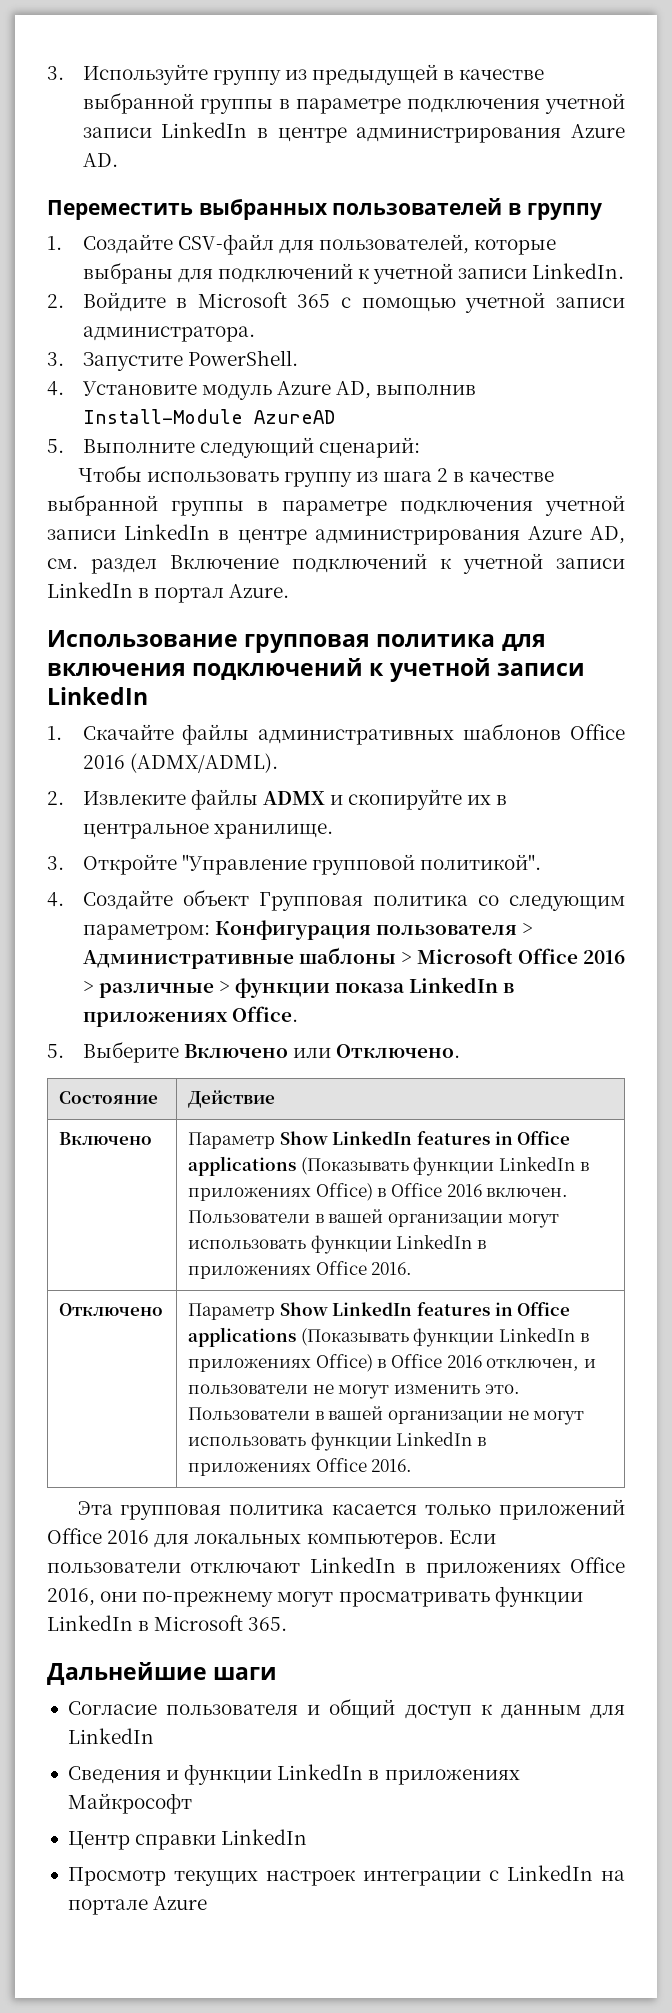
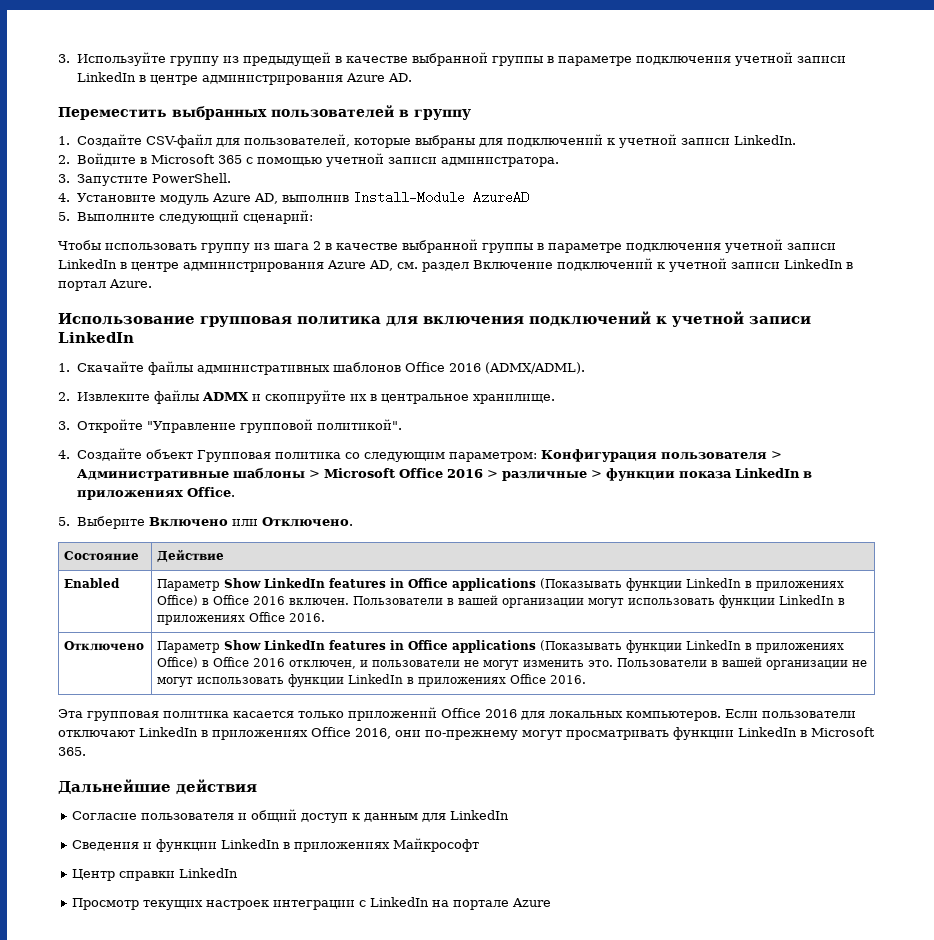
- Включено | Параметр Show LinkedIn features in Office applications (Показывать функции LinkedIn в приложениях Office) в Office 2016 включен. Пользователи в вашей организации могут использовать функции LinkedIn в приложениях Office 2016.
+ Enabled | Параметр Show LinkedIn features in Office applications (Показывать функции LinkedIn в приложениях Office) в Office 2016 включен. Пользователи в вашей организации могут использовать функции LinkedIn в приложениях Office 2016.
- Дальнейшие шаги
+ Дальнейшие действия

